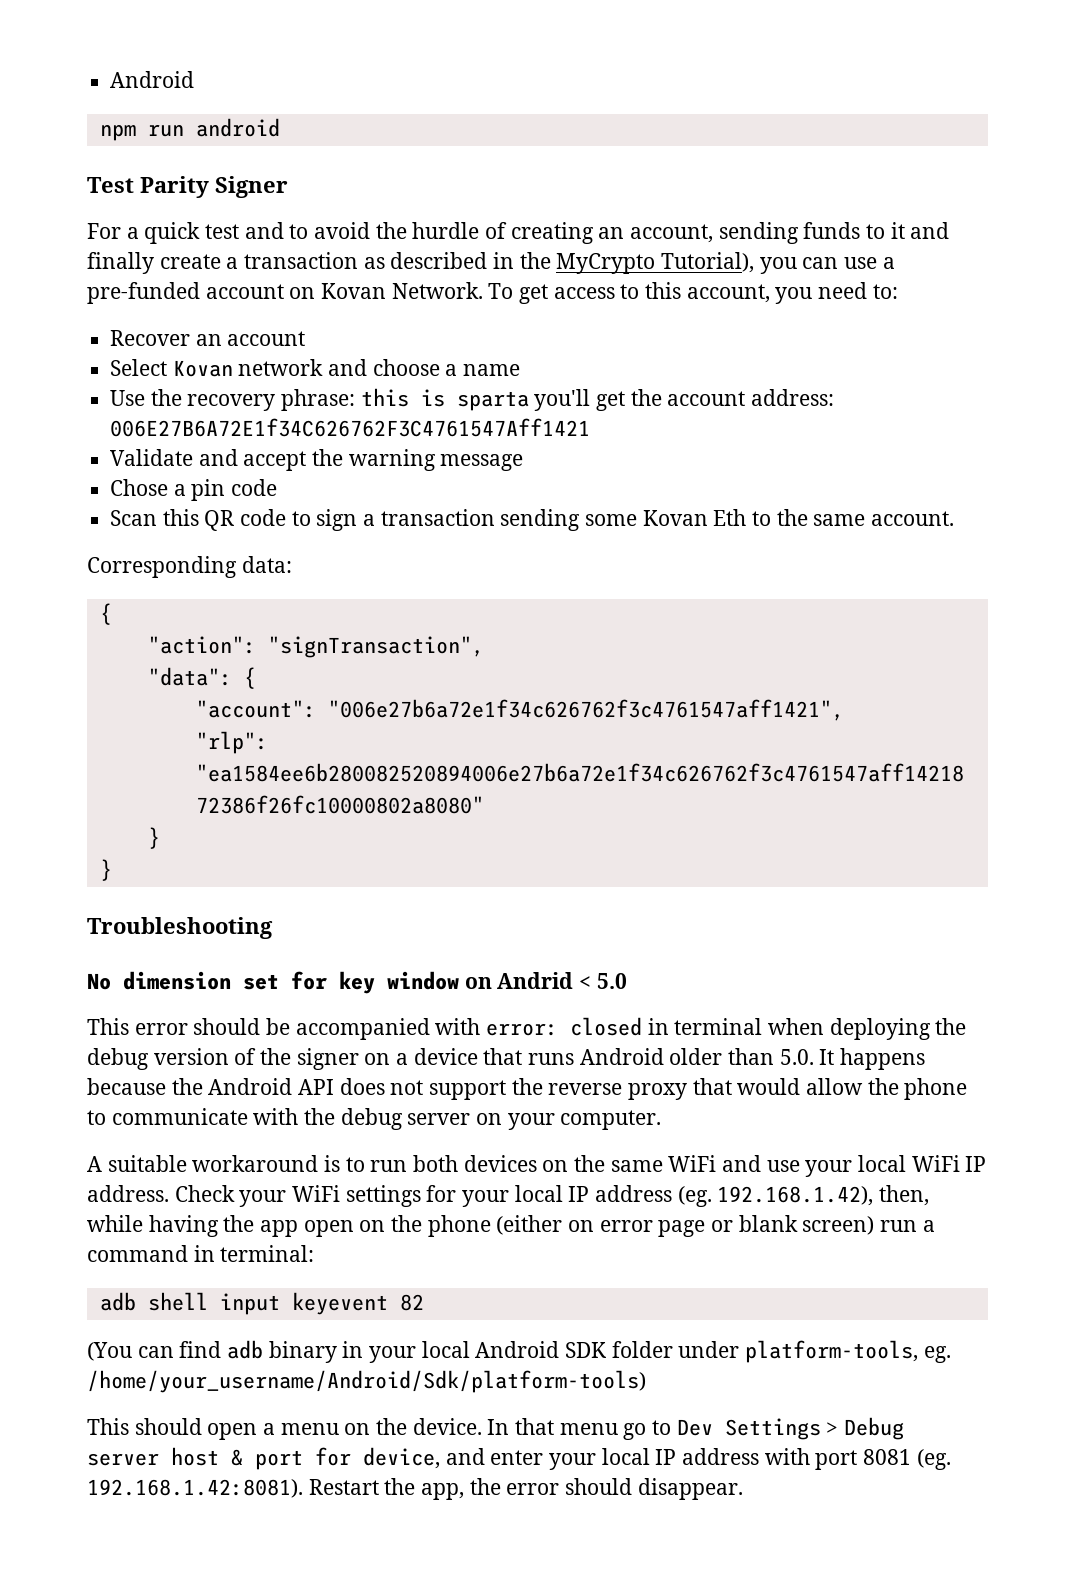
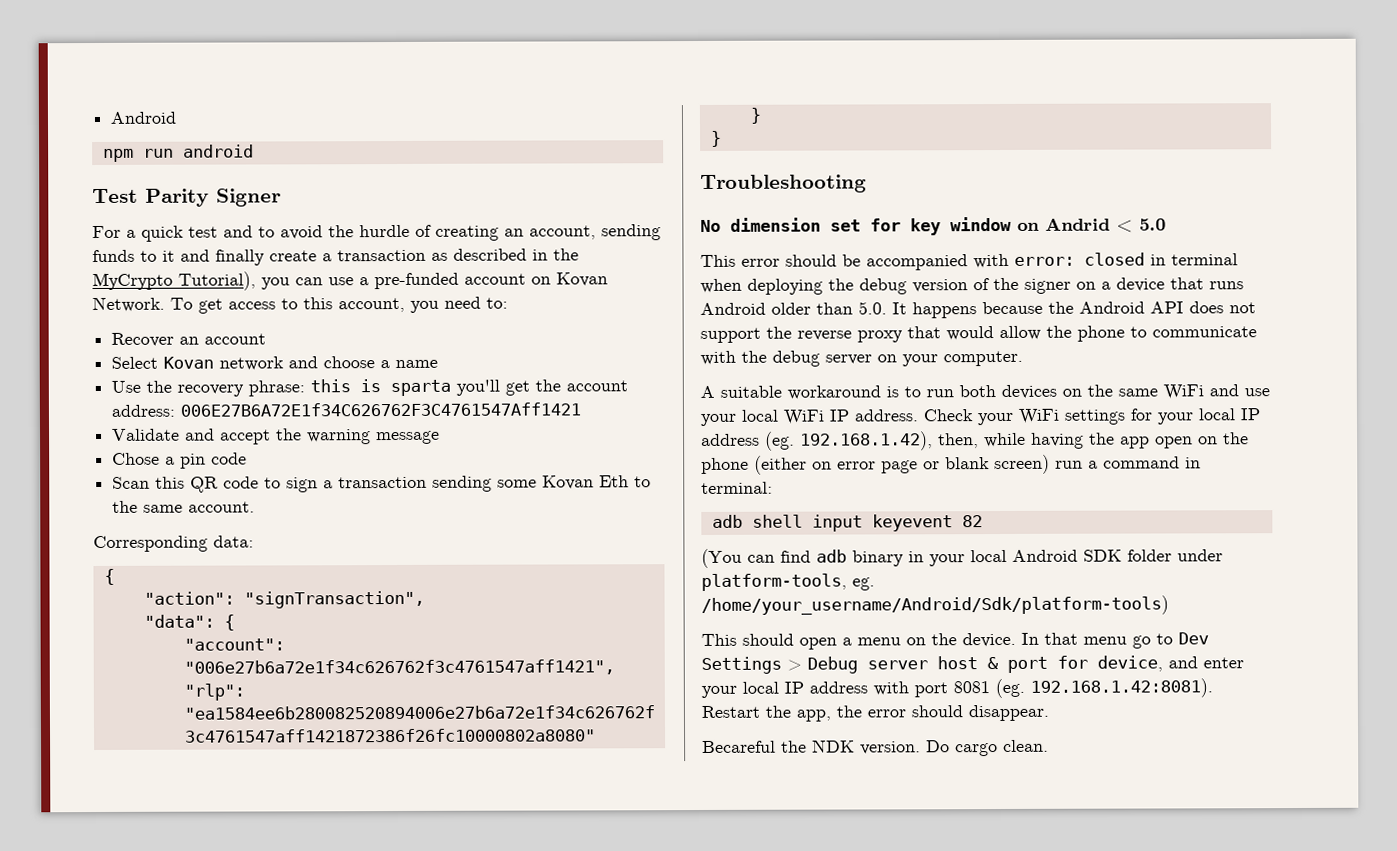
+ Becareful the NDK version. Do cargo clean.

